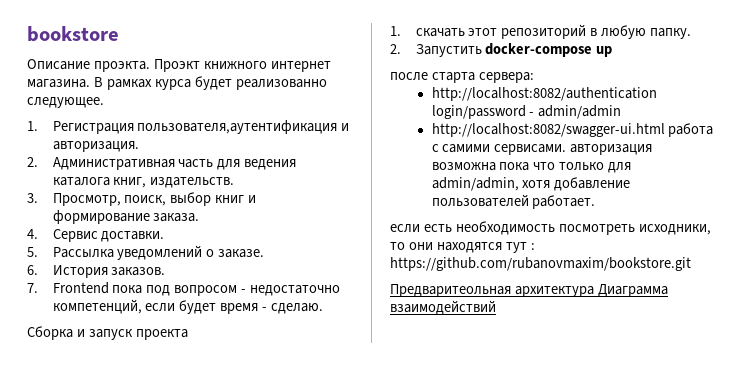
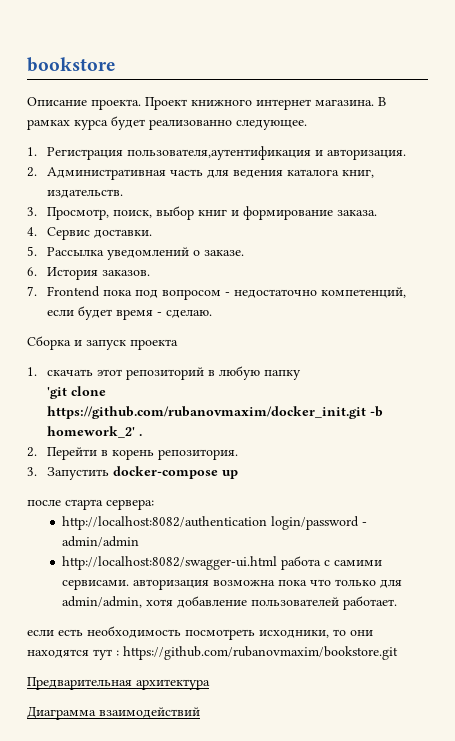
- Описание проэкта. Проэкт книжного интернет магазина.
+ Описание проeкта. Проект книжного интернет магазина.
- 1. скачать этот репозиторий в любую папку.
- 2. Запустить docker-compose up
+ 1. скачать этот репозиторий в любую папку
+ 'git clone https://github.com/rubanovmaxim/docker_init.git -b homework_2' .
+ 2. Перейти в корень репозитория.
+ 3. Запустить docker-compose up
- Предваритеольная архитектура Диаграмма взаимодействий
+ Предварительная архитектура
+ Диаграмма взаимодействий

